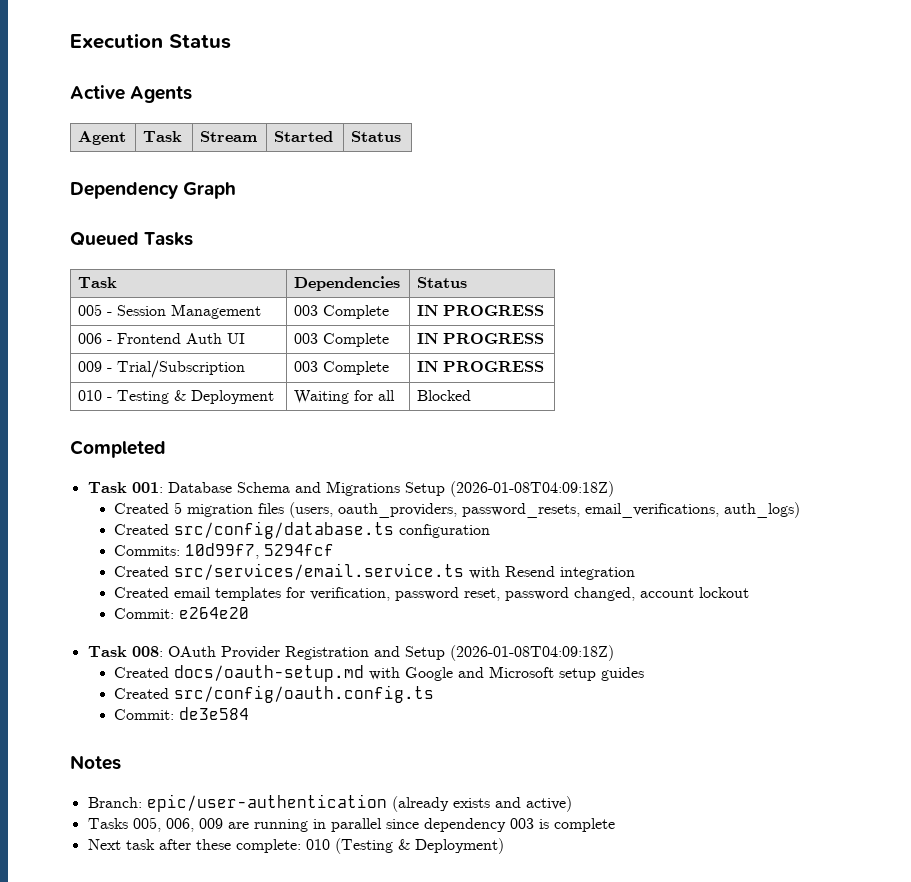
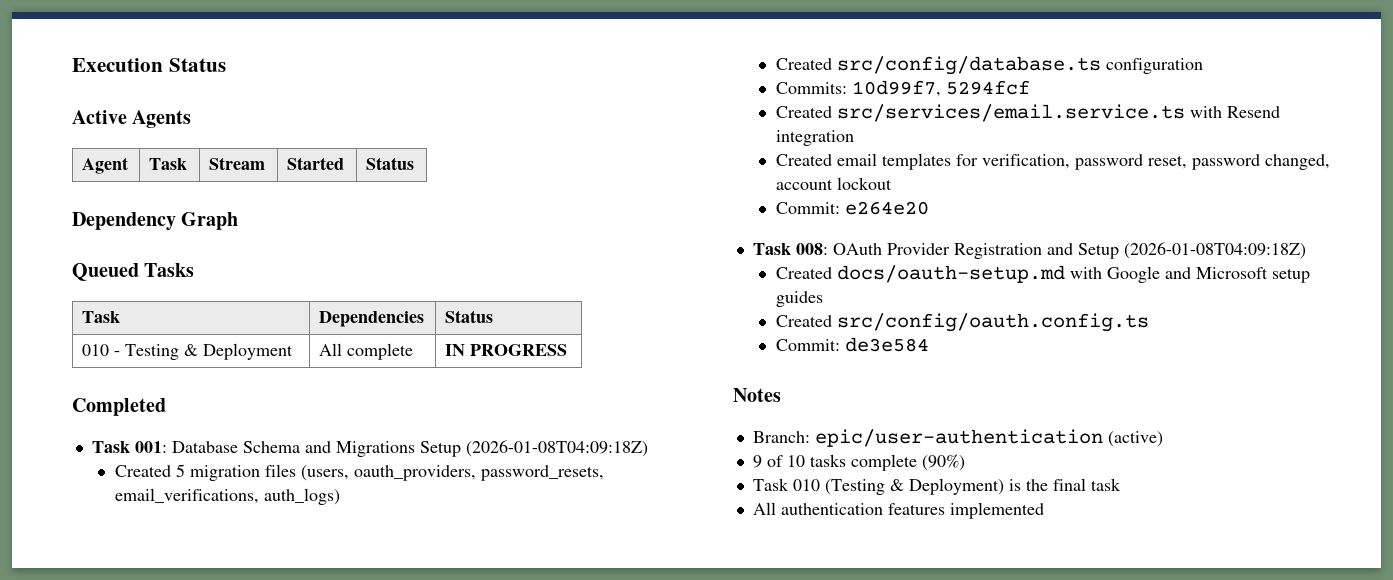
- 005 - Session Management | 003 Complete | IN PROGRESS
- 006 - Frontend Auth UI | 003 Complete | IN PROGRESS
- 009 - Trial/Subscription | 003 Complete | IN PROGRESS
- 010 - Testing & Deployment | Waiting for all | Blocked
+ 010 - Testing & Deployment | All complete | IN PROGRESS
- Branch: epic/user-authentication (already exists and active)
- Tasks 005, 006, 009 are running in parallel since dependency 003 is complete
- Next task after these complete: 010 (Testing & Deployment)
+ Branch: epic/user-authentication (active)
+ 9 of 10 tasks complete (90%)
+ Task 010 (Testing & Deployment) is the final task
+ All authentication features implemented

